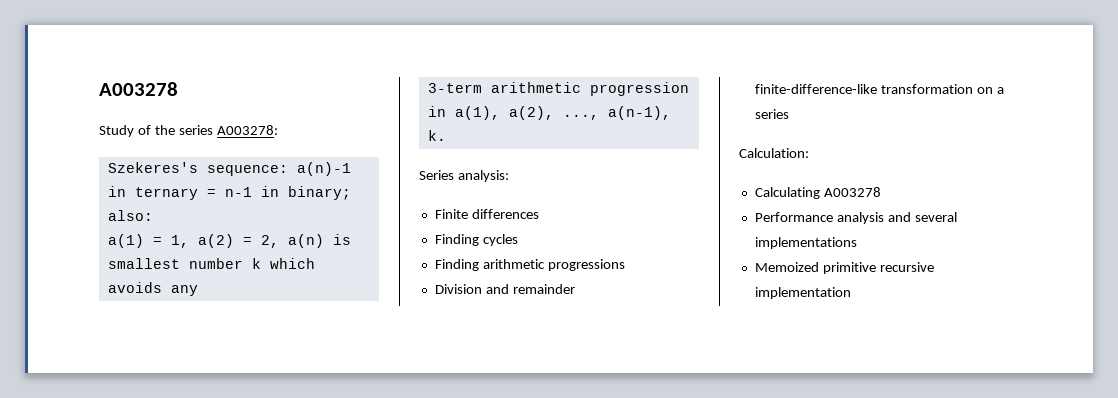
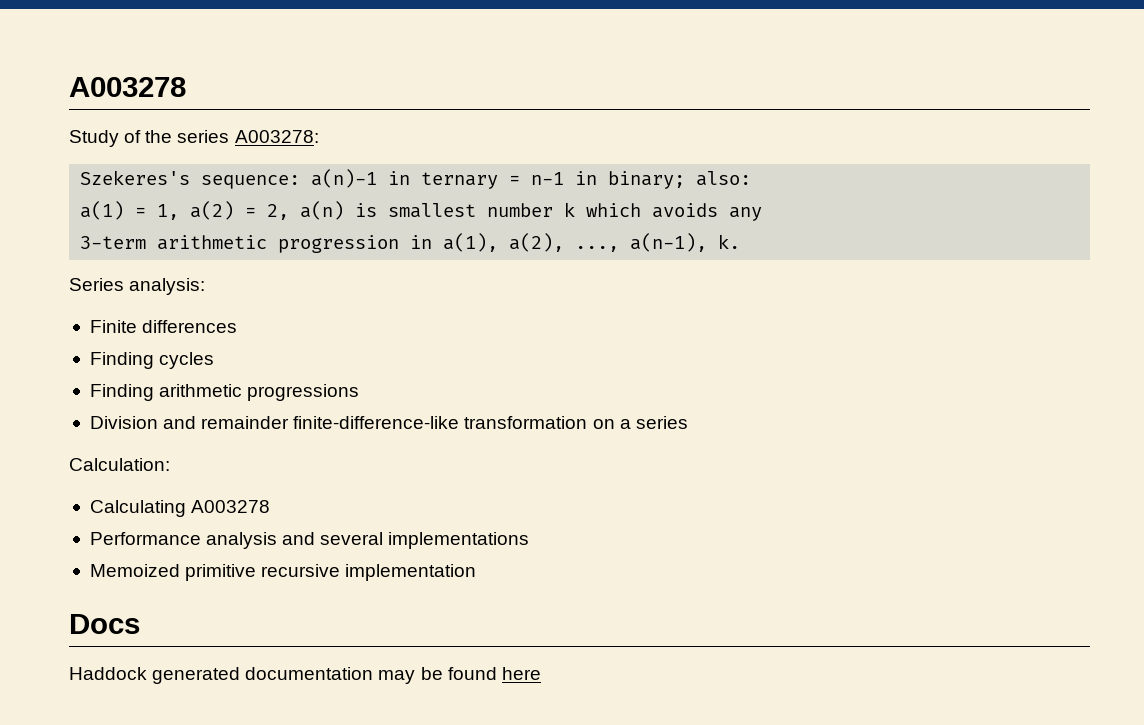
+ Docs
+ Haddock generated documentation may be found here

